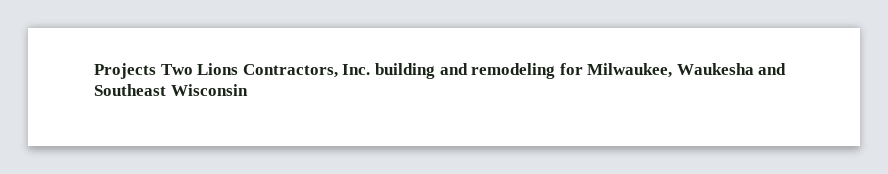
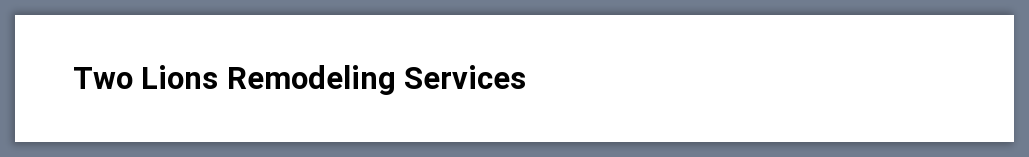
- Projects Two Lions Contractors, Inc. building and remodeling for Milwaukee, Waukesha and Southeast Wisconsin
+ Two Lions Remodeling Services

